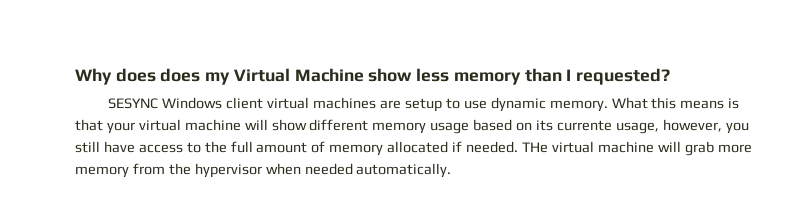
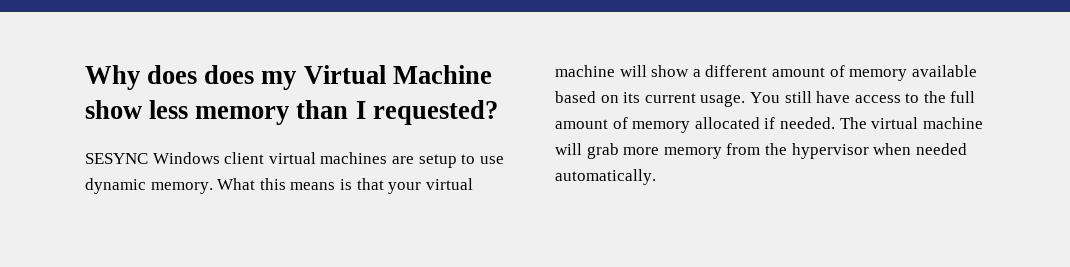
- What this means is that your virtual machine will show different memory usage based on its currente usage, however, you still have access to the full amount of memory allocated if needed.
+ What this means is that your virtual machine will show a different amount of memory available based on its current usage. You still have access to the full amount of memory allocated if needed.
- THe virtual machine will grab more memory from the hypervisor when needed automatically.
+ The virtual machine will grab more memory from the hypervisor when needed automatically.

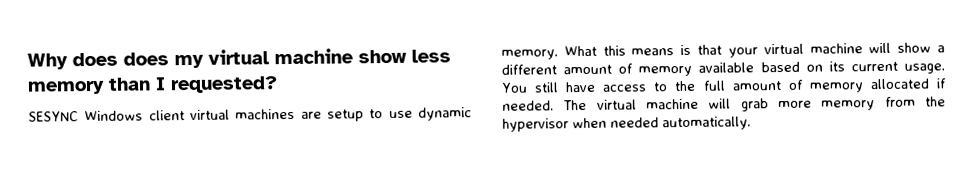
- Why does does my Virtual Machine show less memory than I requested?
+ Why does does my virtual machine show less memory than I requested?

